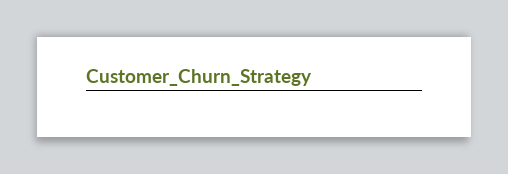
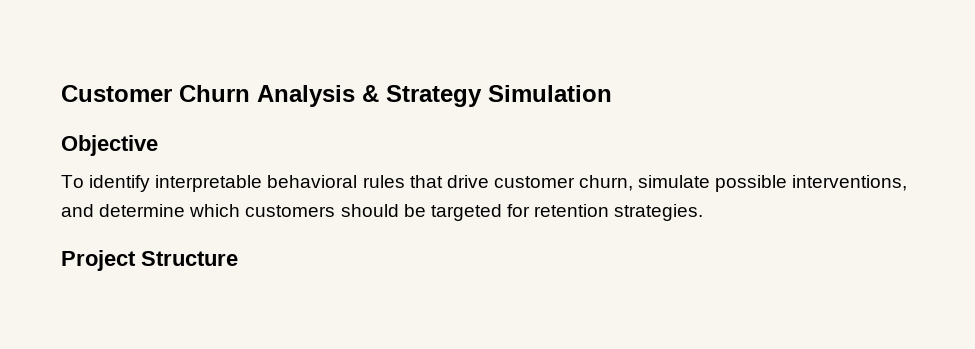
- Customer_Churn_Strategy
+ Customer Churn Analysis & Strategy Simulation
+ Objective
+ To identify interpretable behavioral rules that drive customer churn, simulate possible interventions, and determine which customers should be targeted for retention strategies.
+ Project Structure

